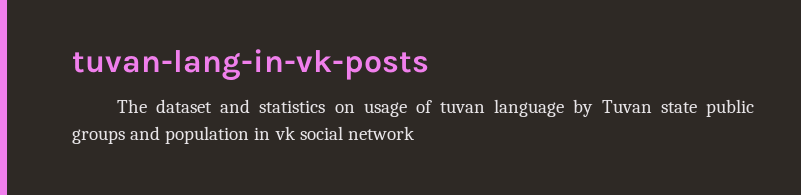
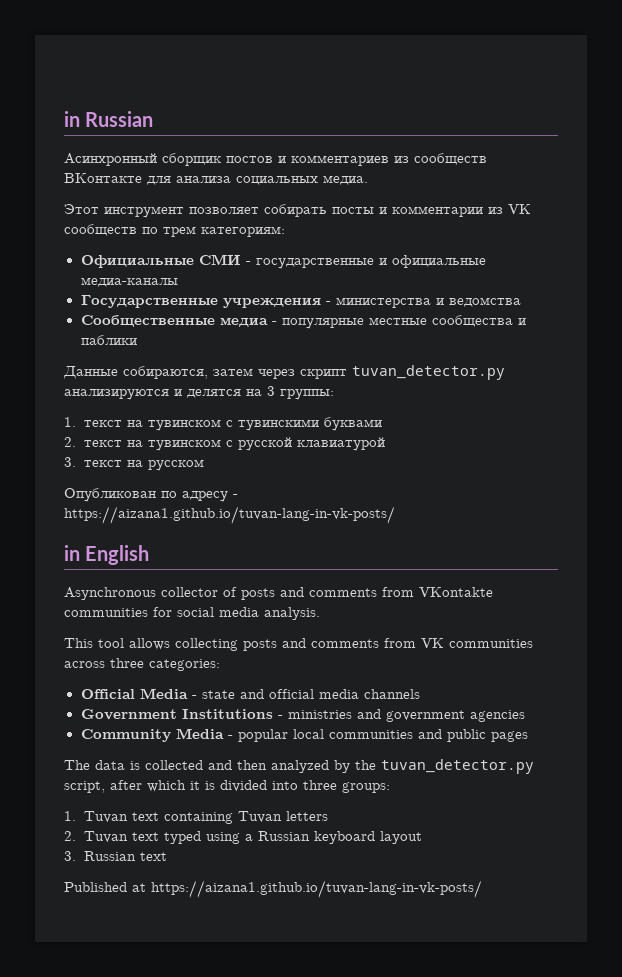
- tuvan-lang-in-vk-posts
- The dataset and statistics on usage of tuvan language by Tuvan state public groups and population in vk social network
+ in Russian
+ Асинхронный сборщик постов и комментариев из сообществ ВКонтакте для анализа социальных медиа.
+ Этот инструмент позволяет собирать посты и комментарии из VK сообществ по трем категориям:
+ Официальные СМИ - государственные и официальные медиа-каналы
+ Государственные учреждения - министерства и ведомства
+ Сообщественные медиа - популярные местные сообщества и паблики
+ Данные собираются, затем через скрипт tuvan_detector.py анализируются и делятся на 3 группы:
+ 1. текст на тувинском с тувинскими буквами
+ 2. текст на тувинском с русской клавиатурой
+ 3. текст на русском
+ Опубликован по адресу - https://aizana1.github.io/tuvan-lang-in-vk-posts/
+ in English
+ Asynchronous collector of posts and comments from VKontakte communities for social media analysis.
+ This tool allows collecting posts and comments from VK communities across three categories:
+ Official Media - state and official media channels
+ Government Institutions - ministries and government agencies
+ Community Media - popular local communities and public pages
+ The data is collected and then analyzed by the tuvan_detector.py script, after which it is divided into three groups:
+ 1. Tuvan text containing Tuvan letters
+ 2. Tuvan text typed using a Russian keyboard layout
+ 3. Russian text
+ Published at https://aizana1.github.io/tuvan-lang-in-vk-posts/

